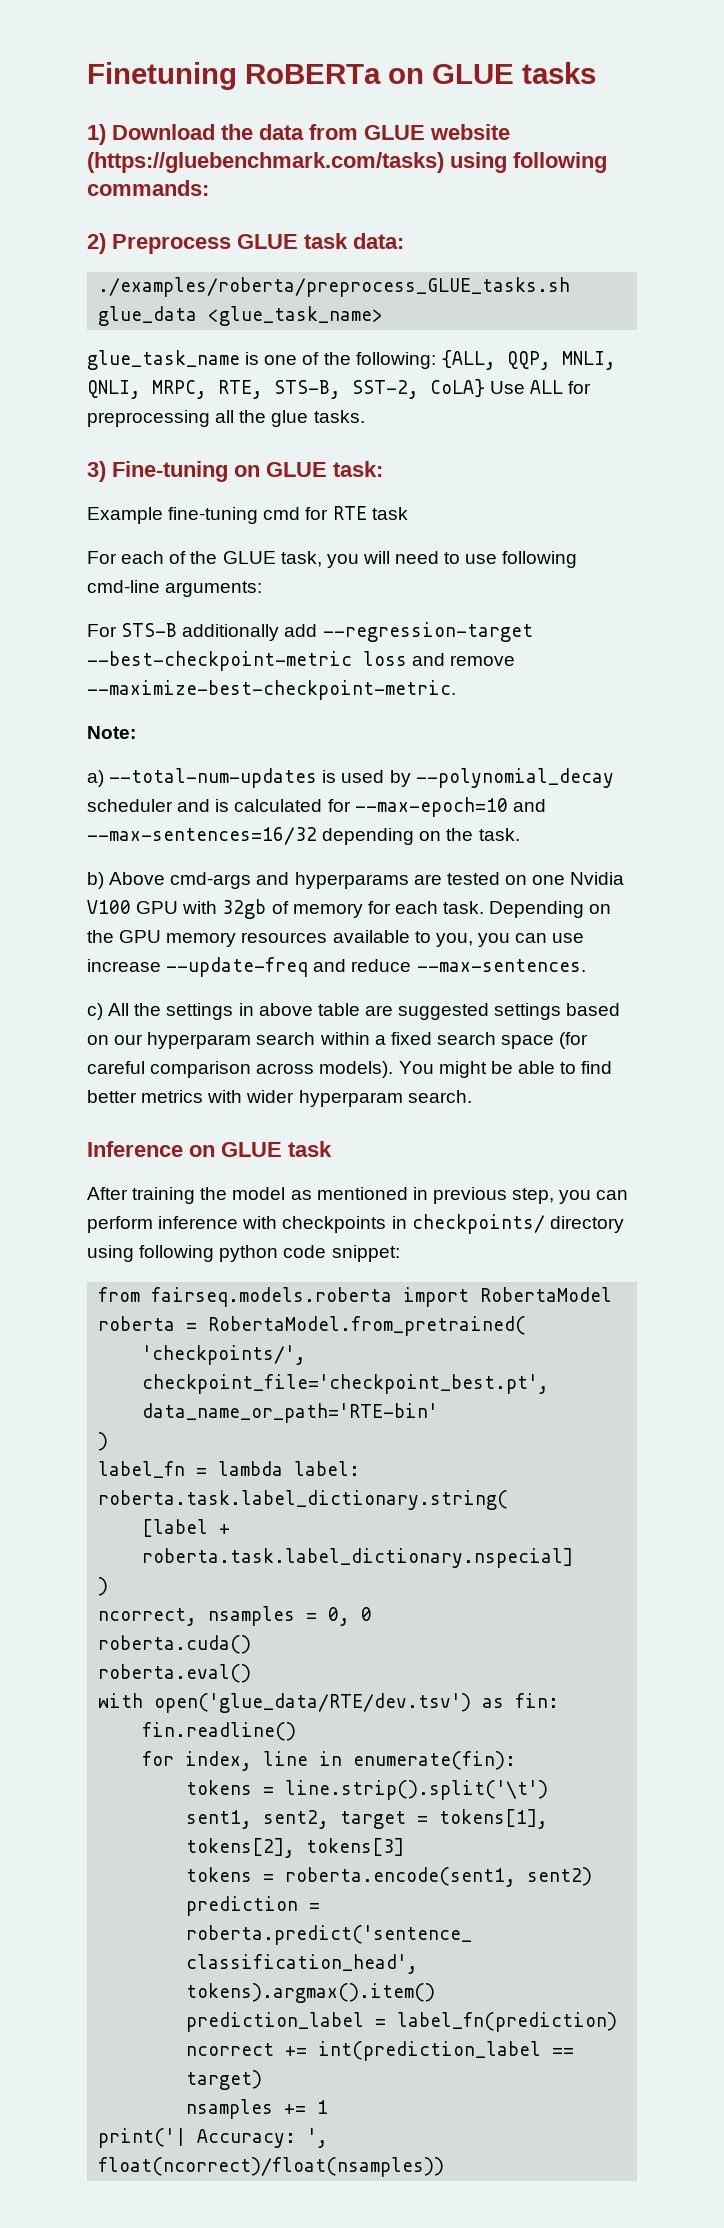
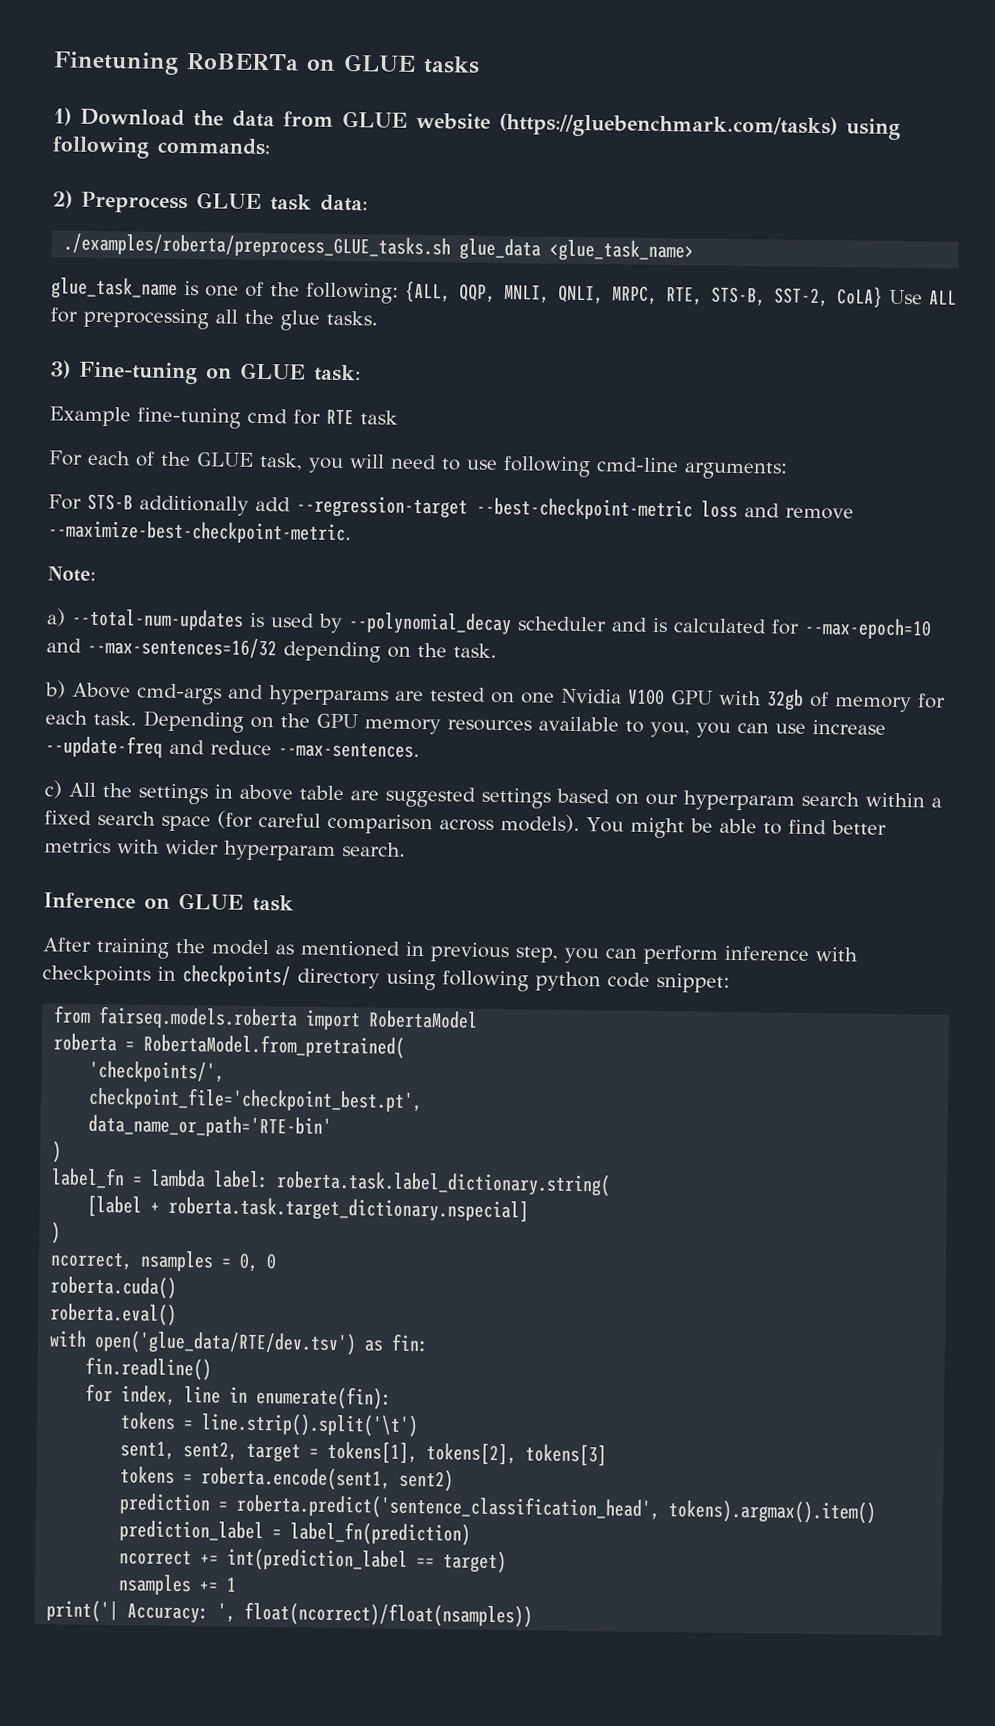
- [label + roberta.task.label_dictionary.nspecial]
+ [label + roberta.task.target_dictionary.nspecial]

